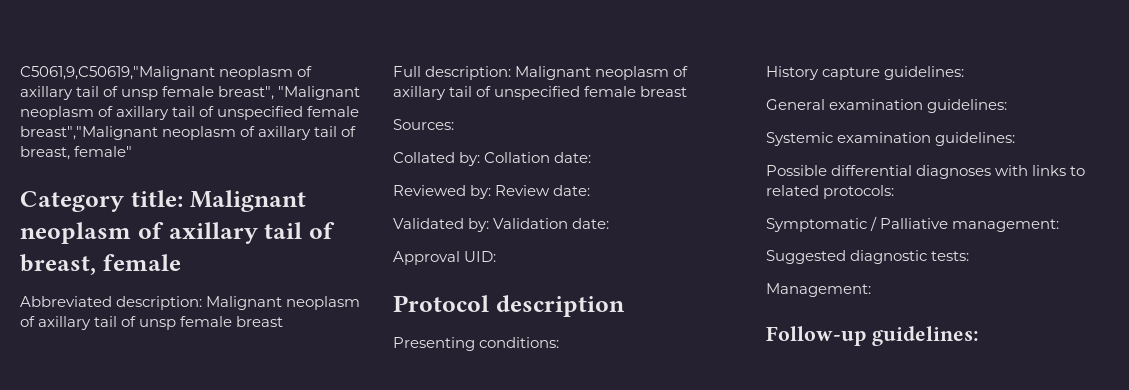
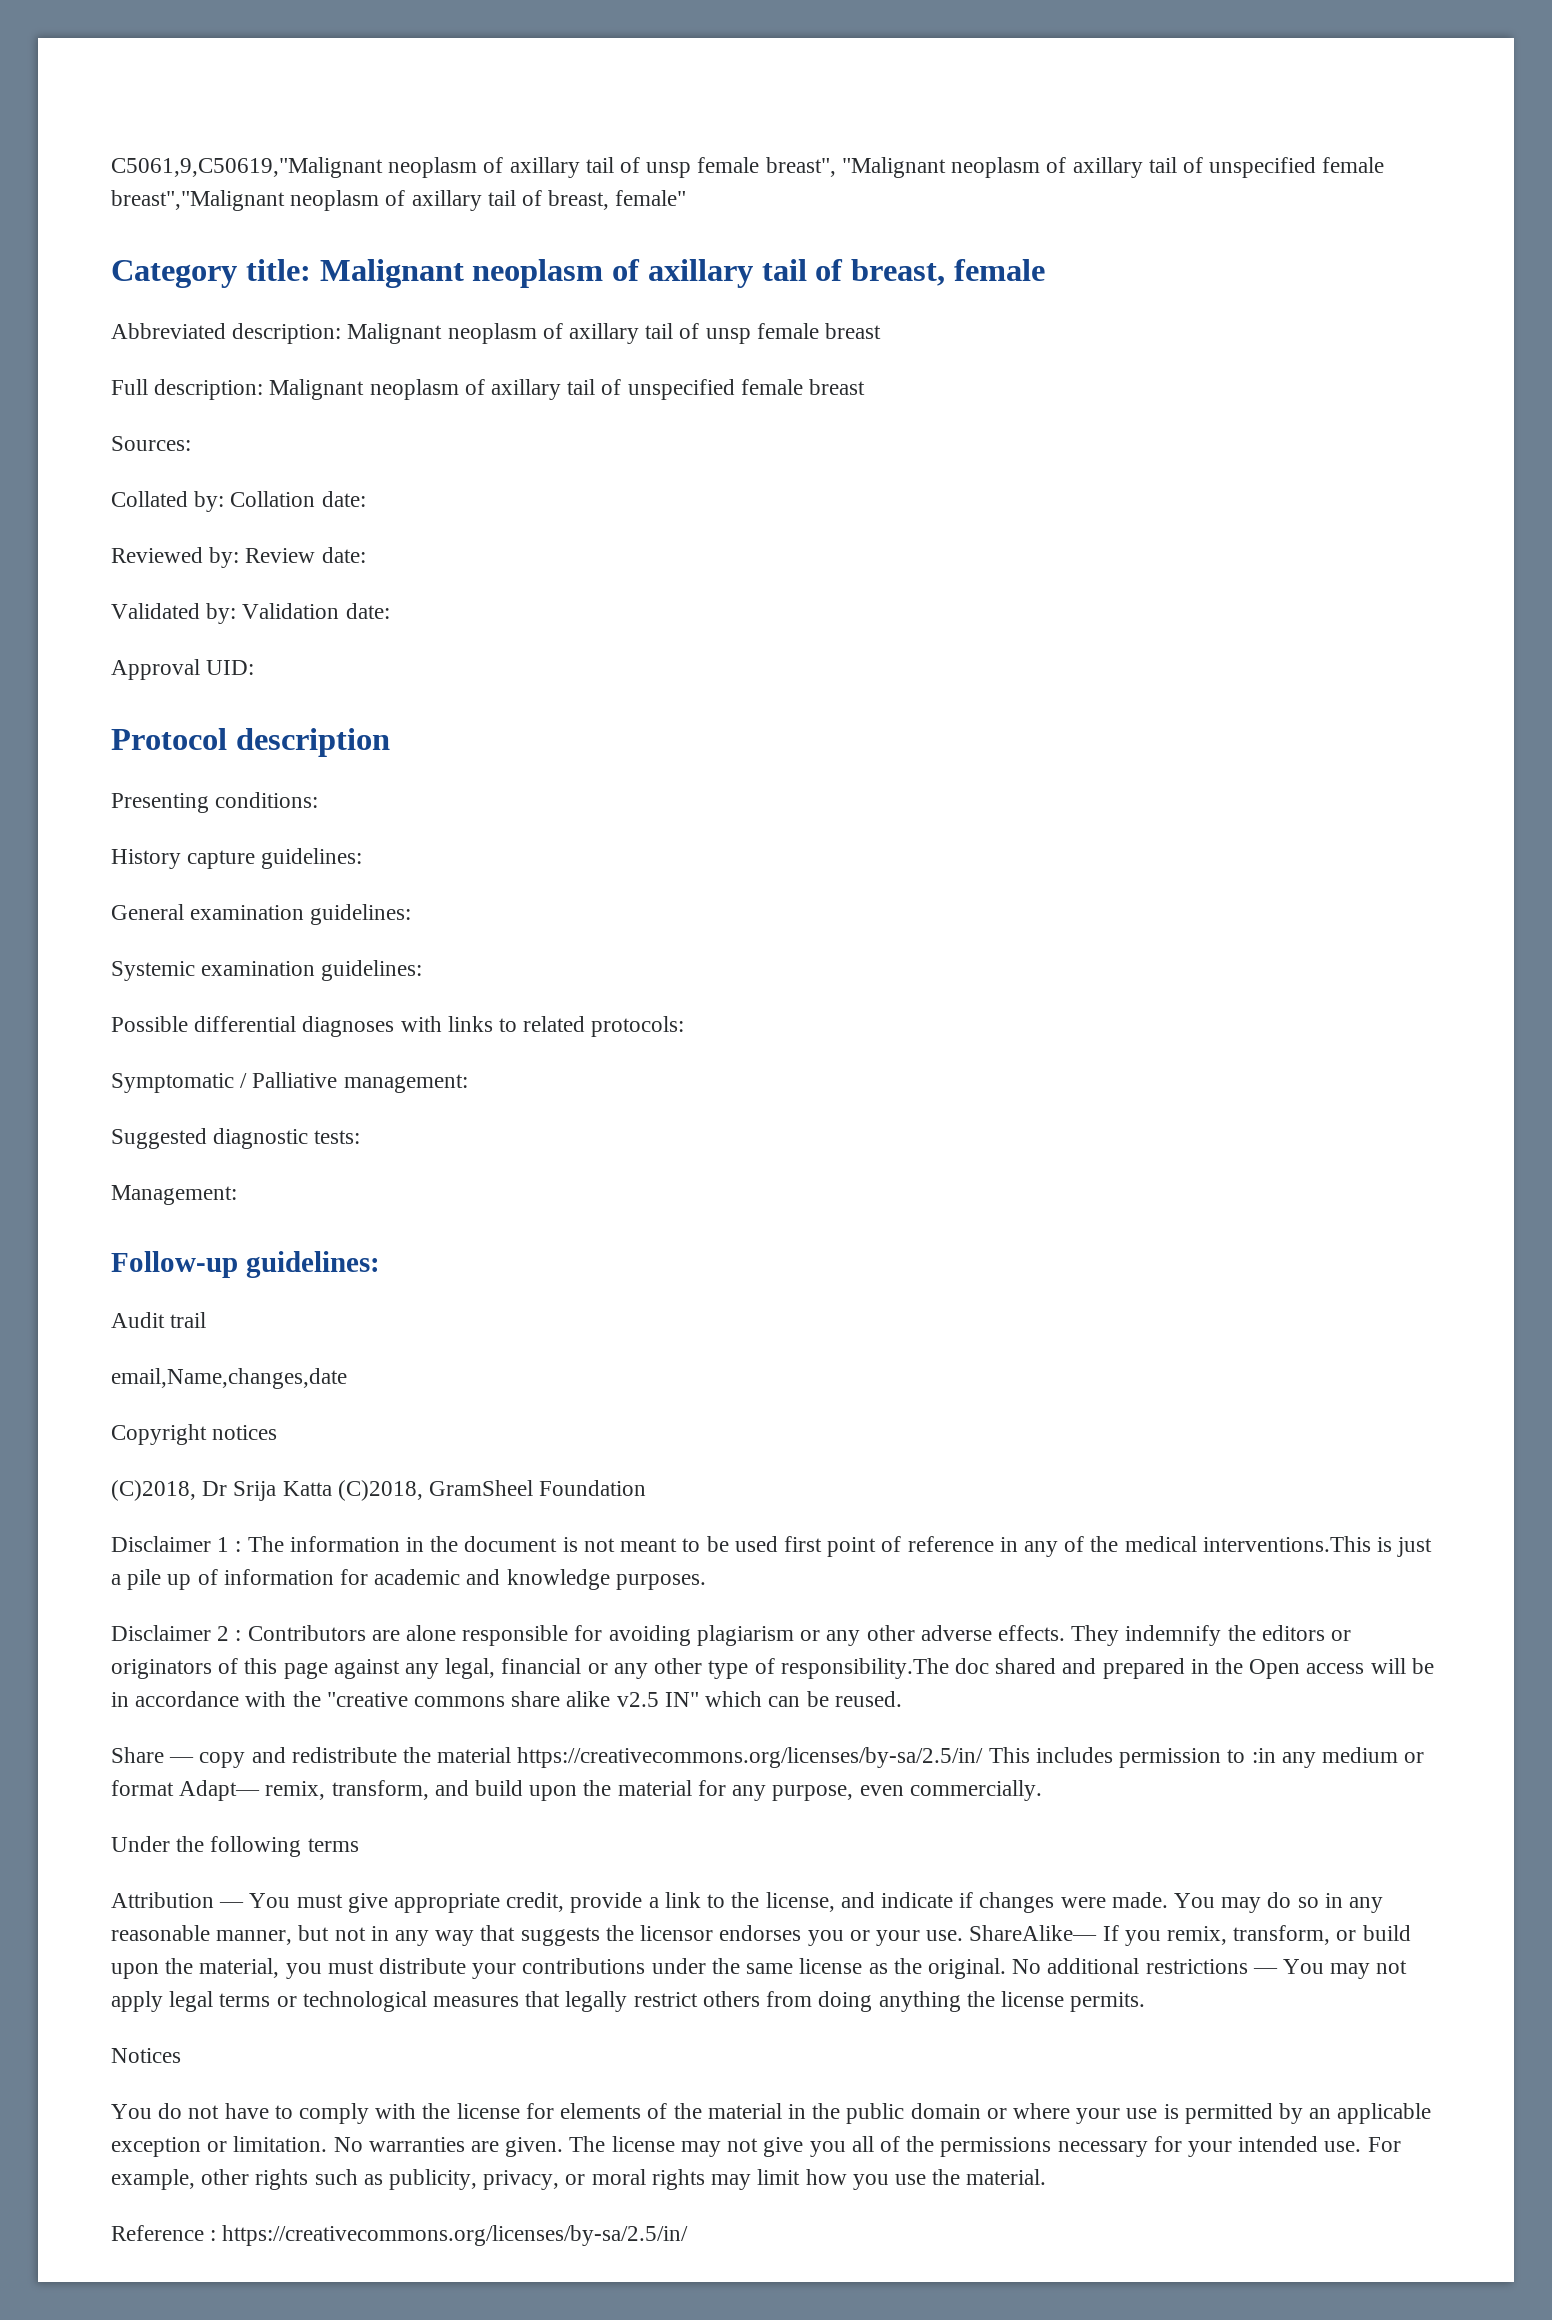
+ Audit trail
+ email,Name,changes,date
+ Copyright notices
+ (C)2018, Dr Srija Katta (C)2018, GramSheel Foundation
+ Disclaimer 1 : The information in the document is not meant to be used first point of reference in any of the medical interventions.This is just a pile up of information for academic and knowledge purposes.
+ Disclaimer 2 : Contributors are alone responsible for avoiding plagiarism or any other adverse effects. They indemnify the editors or originators of this page against any legal, financial or any other type of responsibility.The doc shared and prepared in the Open access will be in accordance with the "creative commons share alike v2.5 IN" which can be reused.
+ Share — copy and redistribute the material https://creativecommons.org/licenses/by-sa/2.5/in/ This includes permission to :in any medium or format Adapt— remix, transform, and build upon the material for any purpose, even commercially.
+ Under the following terms
+ Attribution — You must give appropriate credit, provide a link to the license, and indicate if changes were made. You may do so in any reasonable manner, but not in any way that suggests the licensor endorses you or your use. ShareAlike— If you remix, transform, or build upon the material, you must distribute your contributions under the same license as the original. No additional restrictions — You may not apply legal terms or technological measures that legally restrict others from doing anything the license permits.
+ Notices
+ You do not have to comply with the license for elements of the material in the public domain or where your use is permitted by an applicable exception or limitation. No warranties are given. The license may not give you all of the permissions necessary for your intended use. For example, other rights such as publicity, privacy, or moral rights may limit how you use the material.
+ Reference : https://creativecommons.org/licenses/by-sa/2.5/in/

